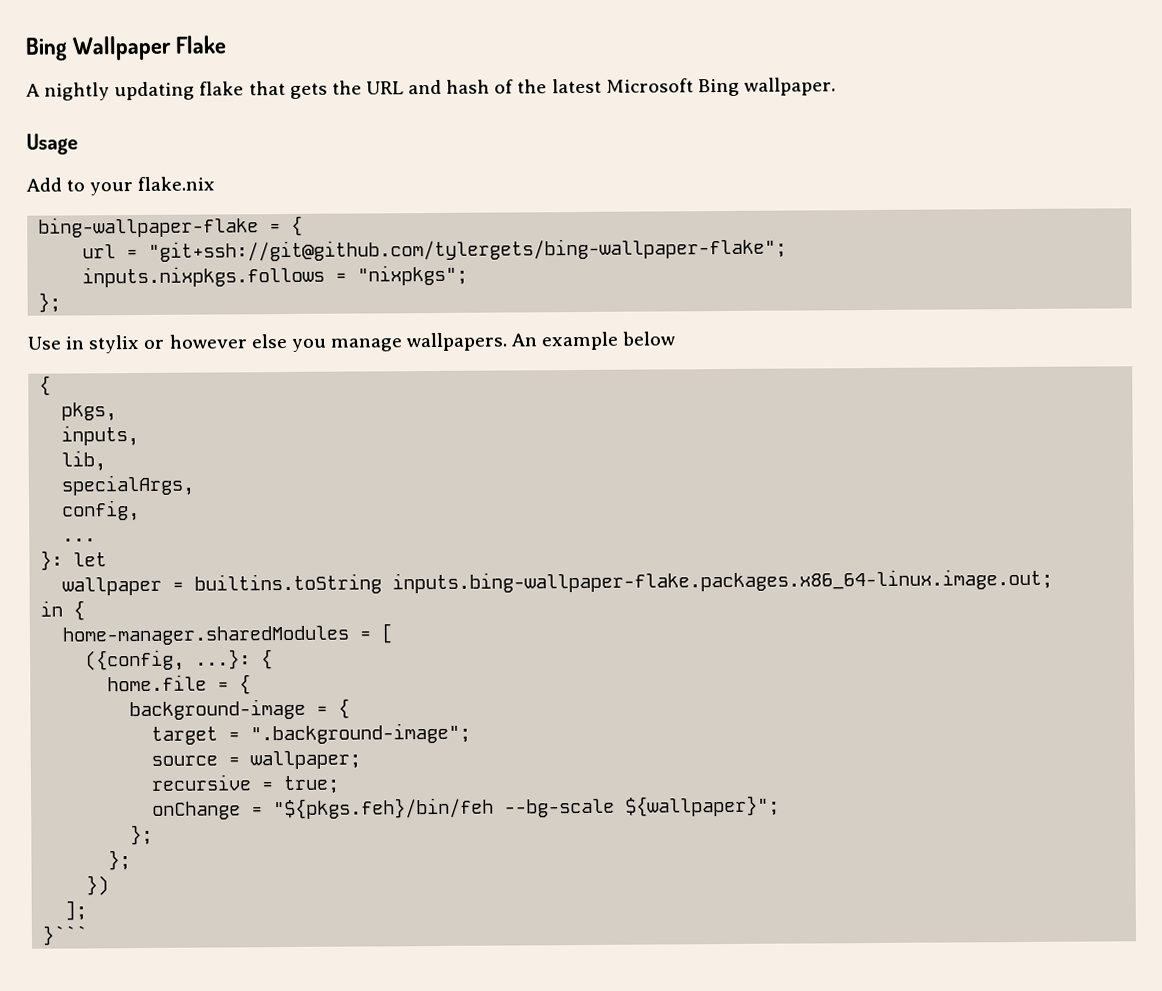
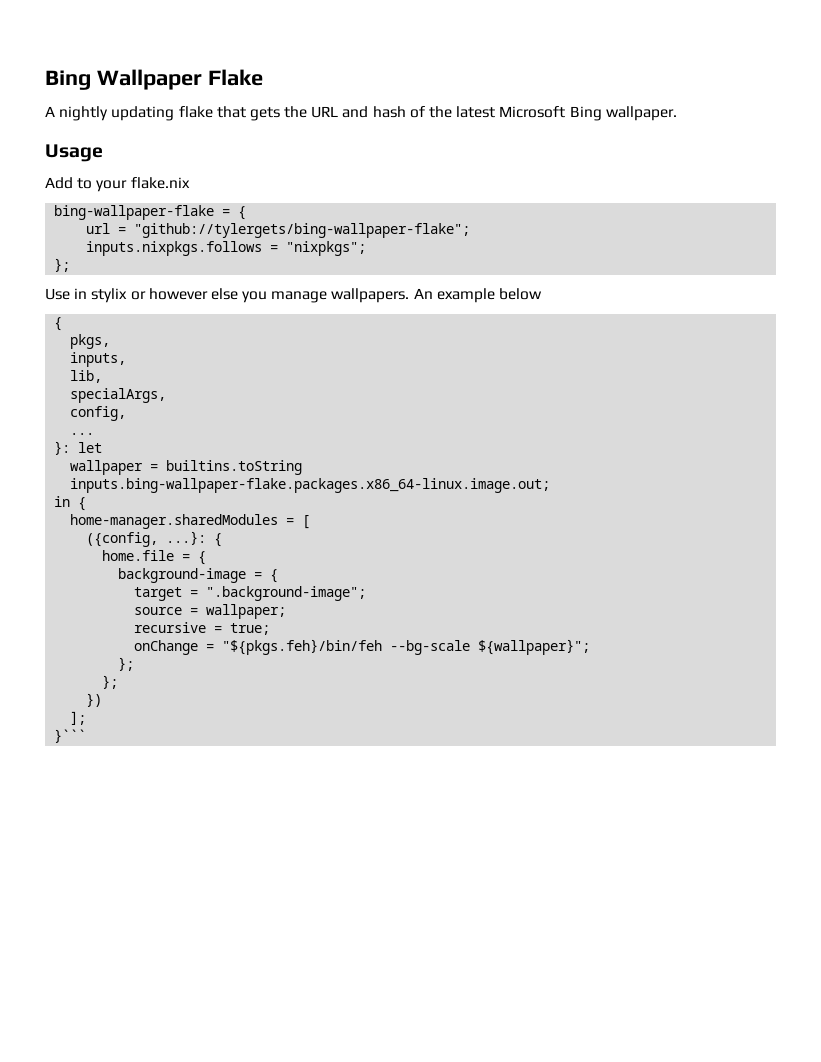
- url = "git+ssh://git@github.com/tylergets/bing-wallpaper-flake";
+ url = "github://tylergets/bing-wallpaper-flake";

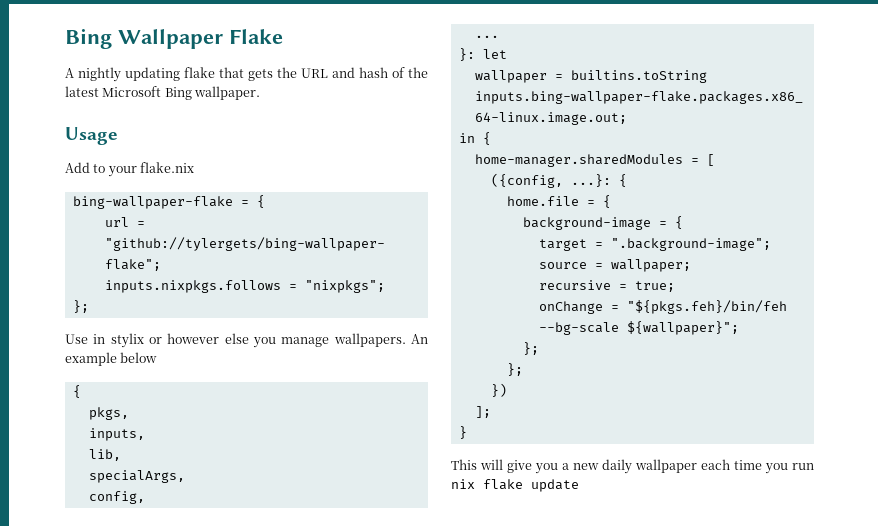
- }```
+ }
+ This will give you a new daily wallpaper each time you run nix flake update

